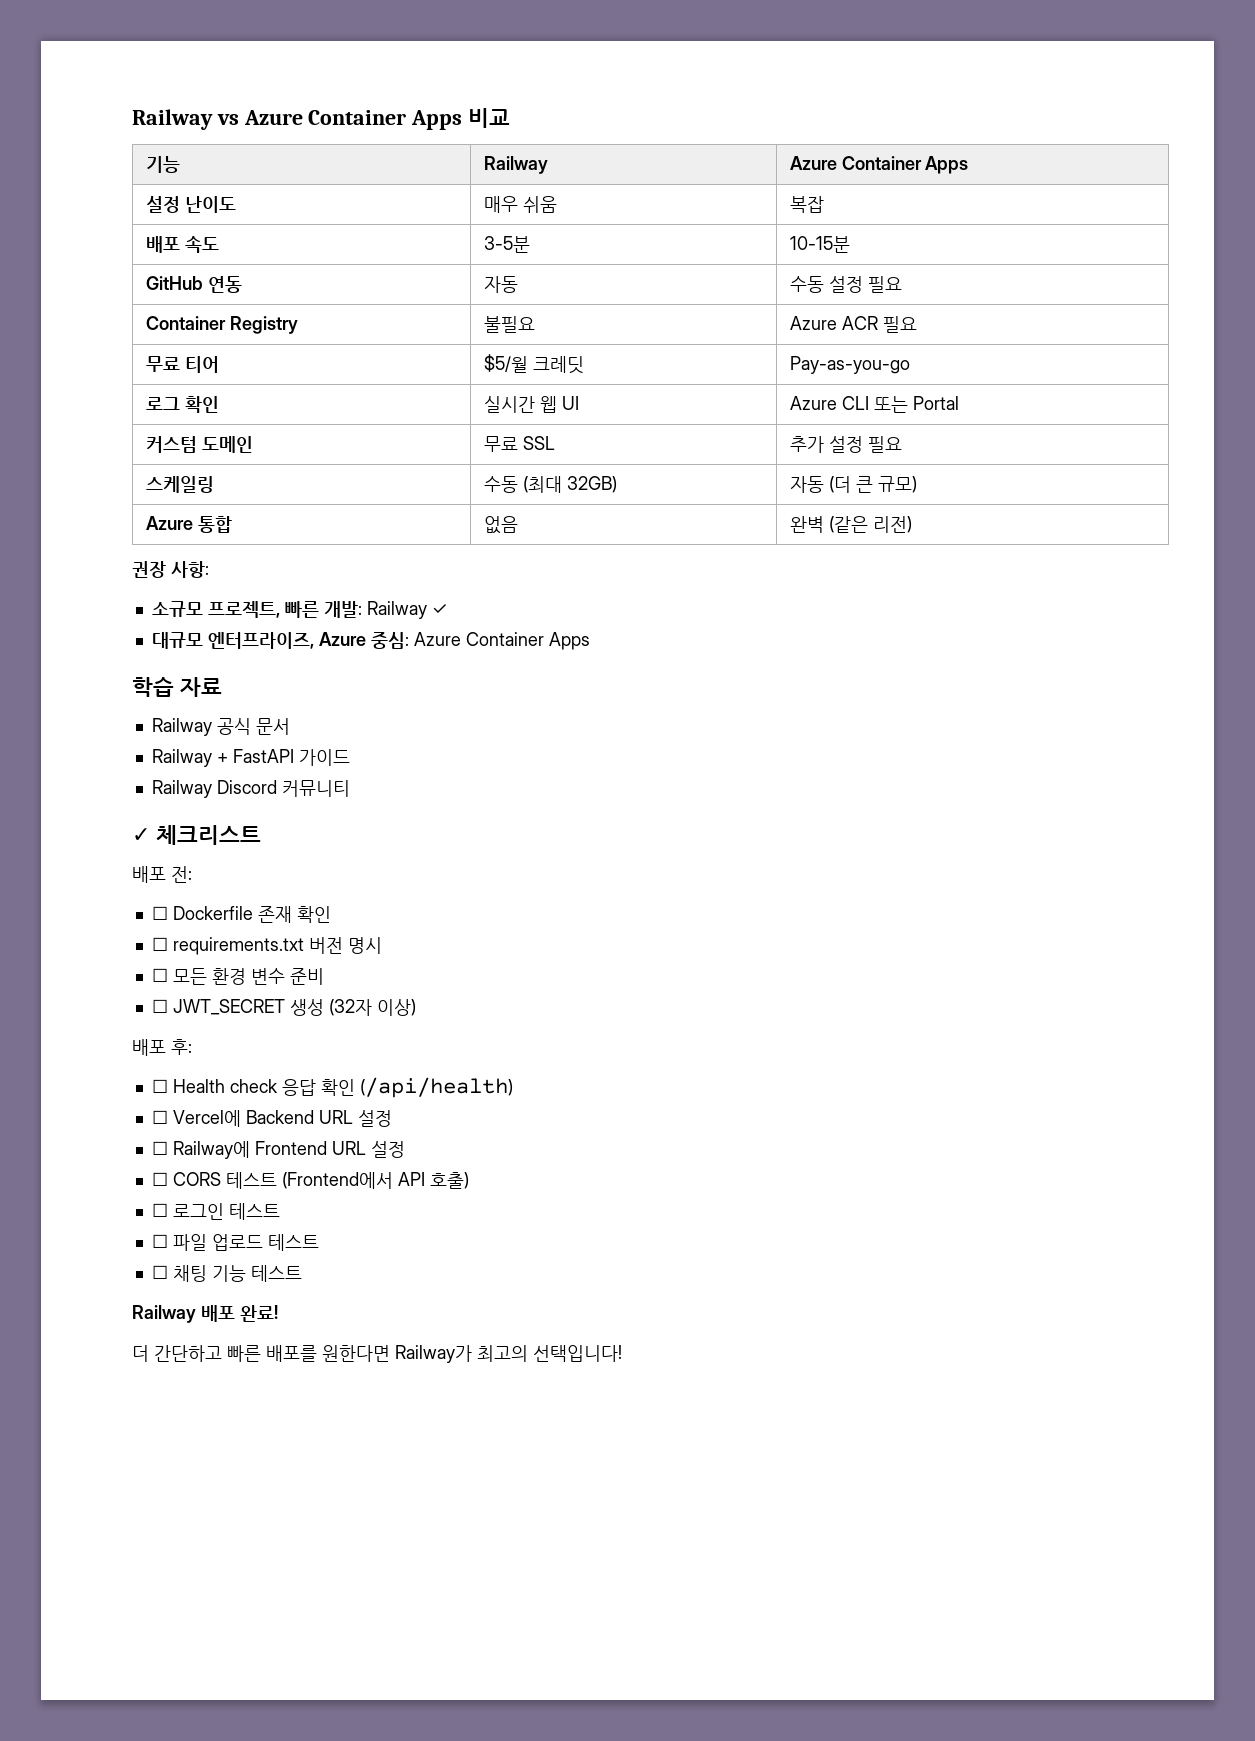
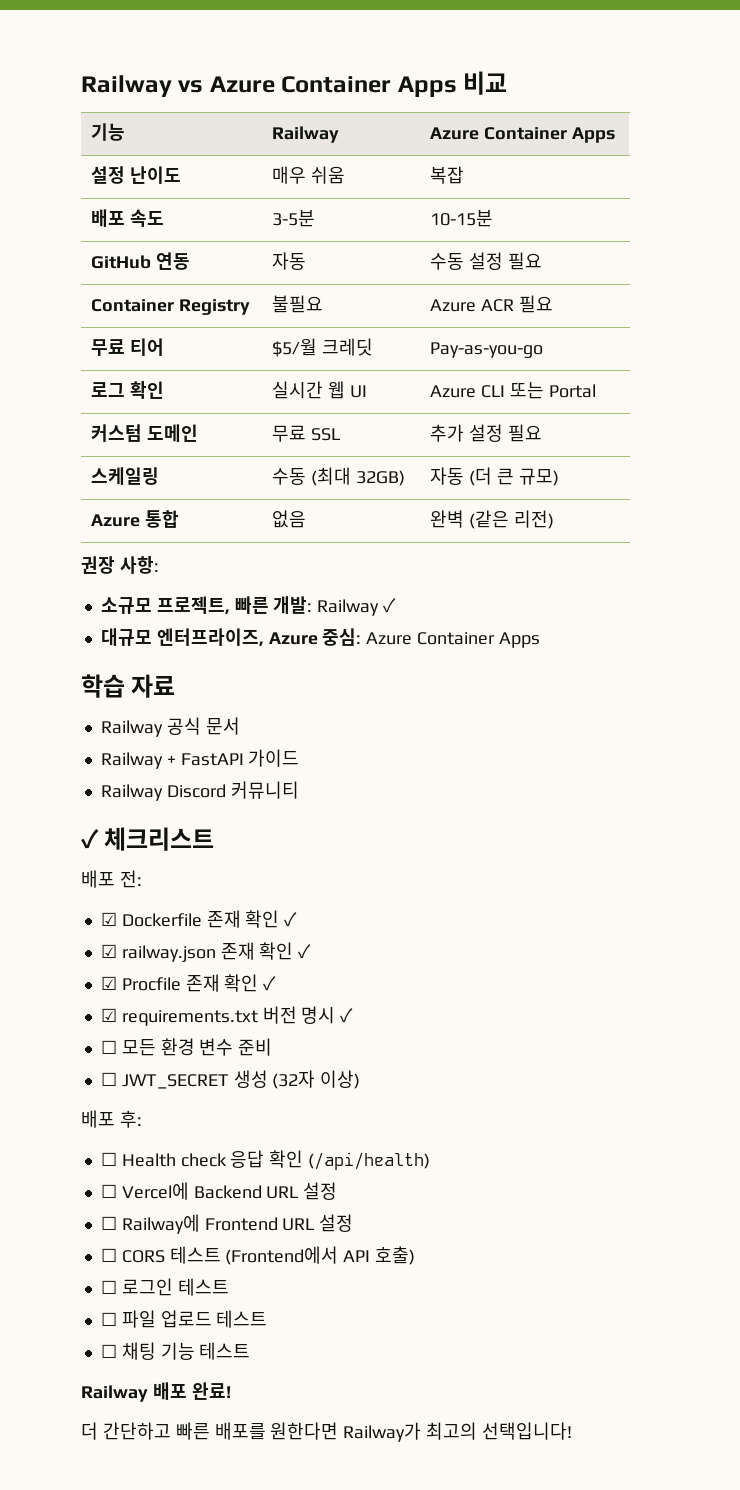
- ☐ Dockerfile 존재 확인
- ☐ requirements.txt 버전 명시
+ ☑ Dockerfile 존재 확인 ✓
+ ☑ railway.json 존재 확인 ✓
+ ☑ Procfile 존재 확인 ✓
+ ☑ requirements.txt 버전 명시 ✓

